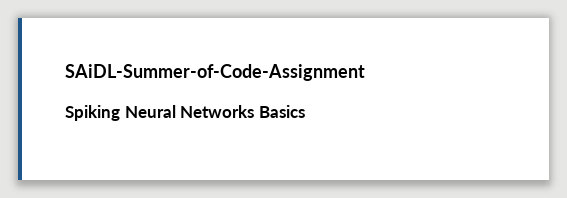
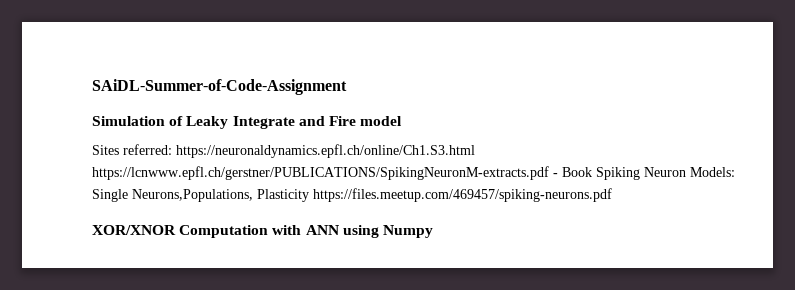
- Spiking Neural Networks Basics
+ Simulation of Leaky Integrate and Fire model
+ Sites referred: https://neuronaldynamics.epfl.ch/online/Ch1.S3.html https://lcnwww.epfl.ch/gerstner/PUBLICATIONS/SpikingNeuronM-extracts.pdf - Book Spiking Neuron Models: Single Neurons,Populations, Plasticity https://files.meetup.com/469457/spiking-neurons.pdf
+ XOR/XNOR Computation with ANN using Numpy

